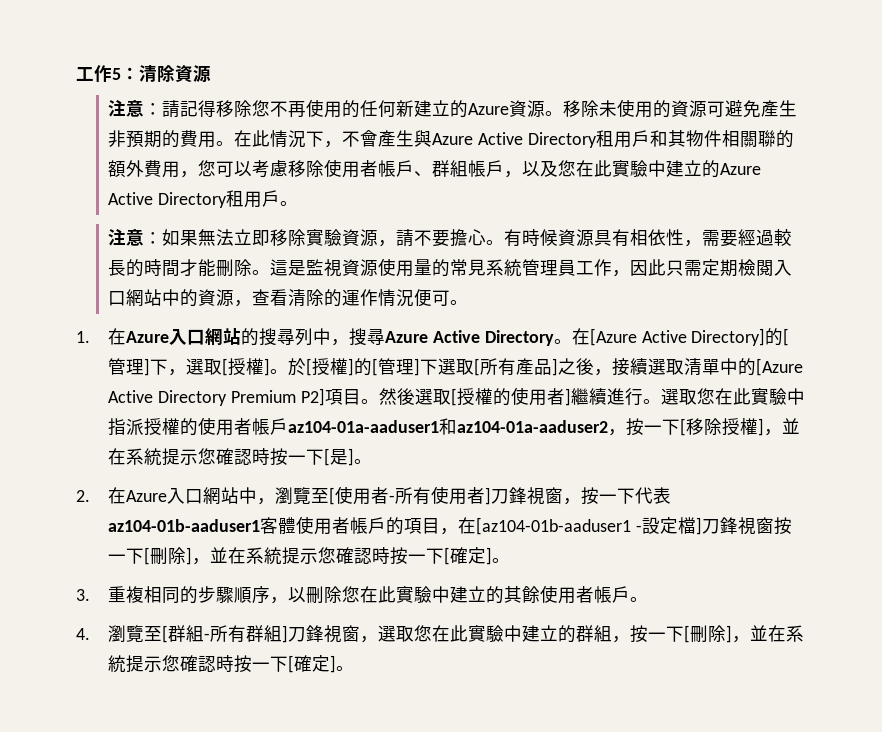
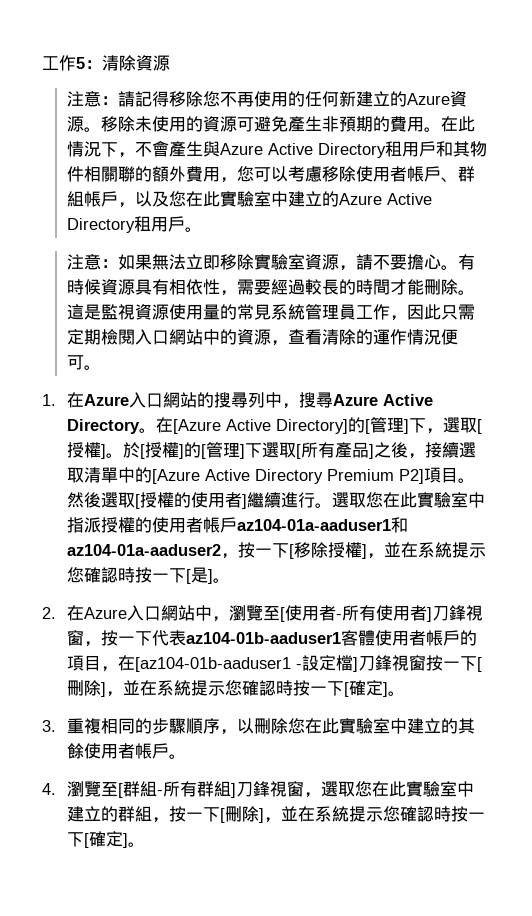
- 在此情況下，不會產生與Azure Active Directory租用戶和其物件相關聯的額外費用，您可以考慮移除使用者帳戶、群組帳戶，以及您在此實驗中建立的Azure Active Directory租用戶。
+ 在此情況下，不會產生與Azure Active Directory租用戶和其物件相關聯的額外費用，您可以考慮移除使用者帳戶、群組帳戶，以及您在此實驗室中建立的Azure Active Directory租用戶。
- 注意：如果無法立即移除實驗資源，請不要擔心。
+ 注意：如果無法立即移除實驗室資源，請不要擔心。
- 選取您在此實驗中指派授權的使用者帳戶az104-01a-aaduser1和az104-01a-aaduser2，按一下[移除授權]，並在系統提示您確認時按一下[是]。
+ 選取您在此實驗室中指派授權的使用者帳戶az104-01a-aaduser1和az104-01a-aaduser2，按一下[移除授權]，並在系統提示您確認時按一下[是]。
- 3.重複相同的步驟順序，以刪除您在此實驗中建立的其餘使用者帳戶。
+ 3.重複相同的步驟順序，以刪除您在此實驗室中建立的其餘使用者帳戶。
- 4.瀏覽至[群組-所有群組]刀鋒視窗，選取您在此實驗中建立的群組，按一下[刪除]，並在系統提示您確認時按一下[確定]。
+ 4.瀏覽至[群組-所有群組]刀鋒視窗，選取您在此實驗室中建立的群組，按一下[刪除]，並在系統提示您確認時按一下[確定]。

